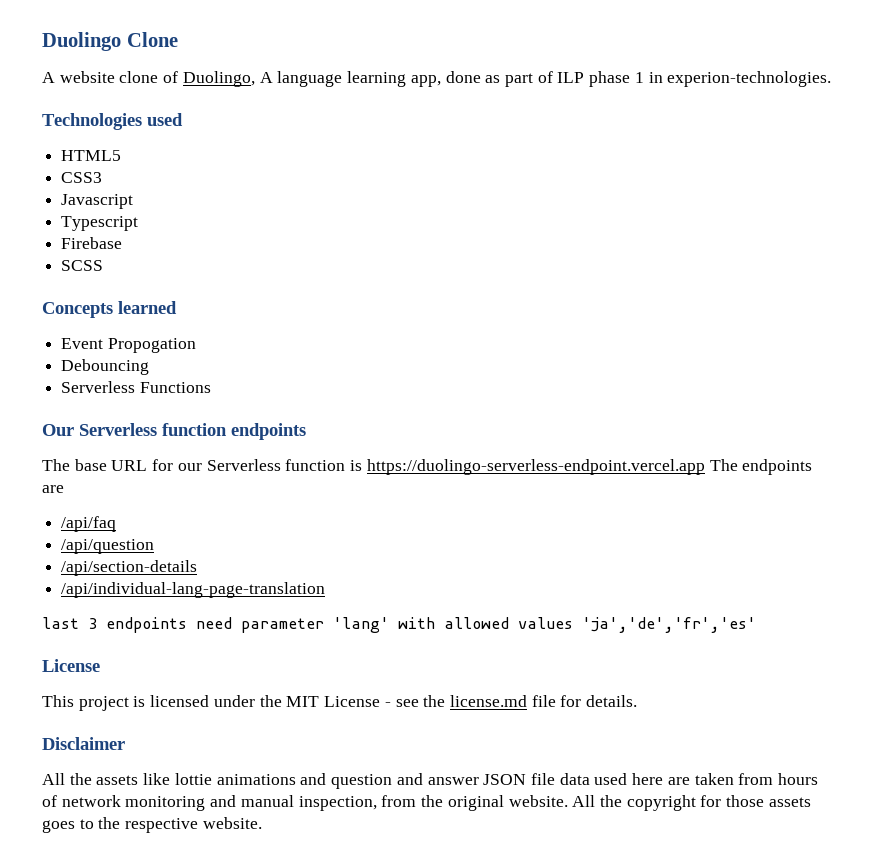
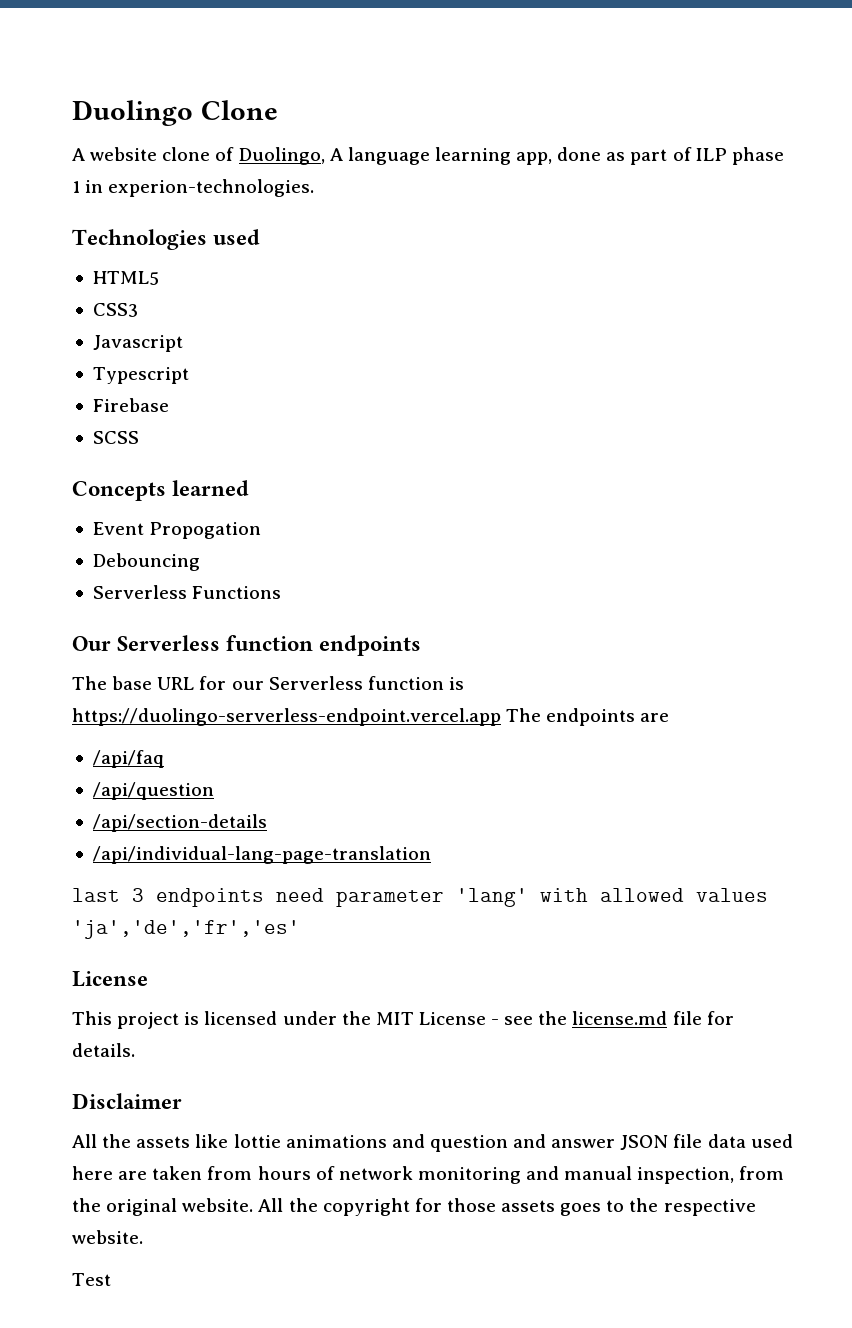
+ Test

